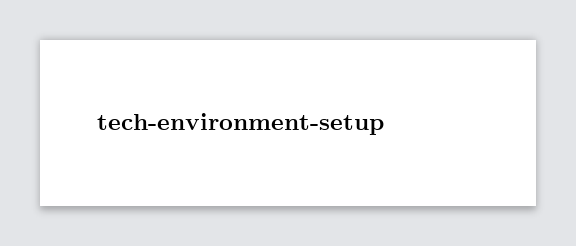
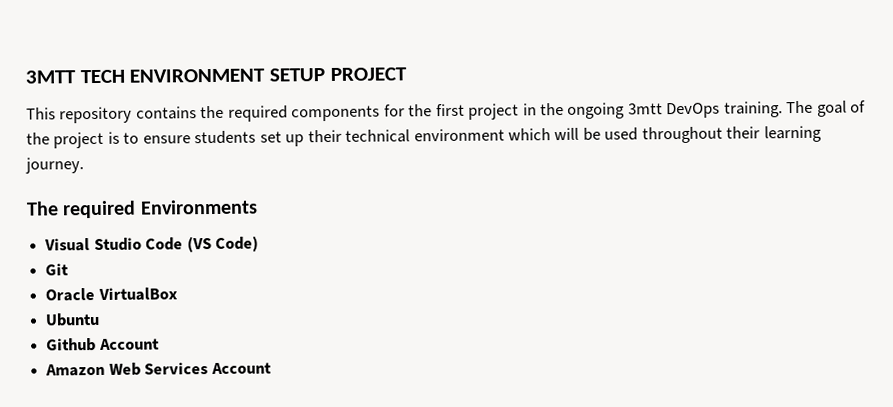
- tech-environment-setup
+ 3MTT TECH ENVIRONMENT SETUP PROJECT
+ This repository contains the required components for the first project in the ongoing 3mtt DevOps training. The goal of the project is to ensure students set up their technical environment which will be used throughout their learning journey.
+ The required Environments
+ Visual Studio Code (VS Code)
+ Git
+ Oracle VirtualBox
+ Ubuntu
+ Github Account
+ Amazon Web Services Account

